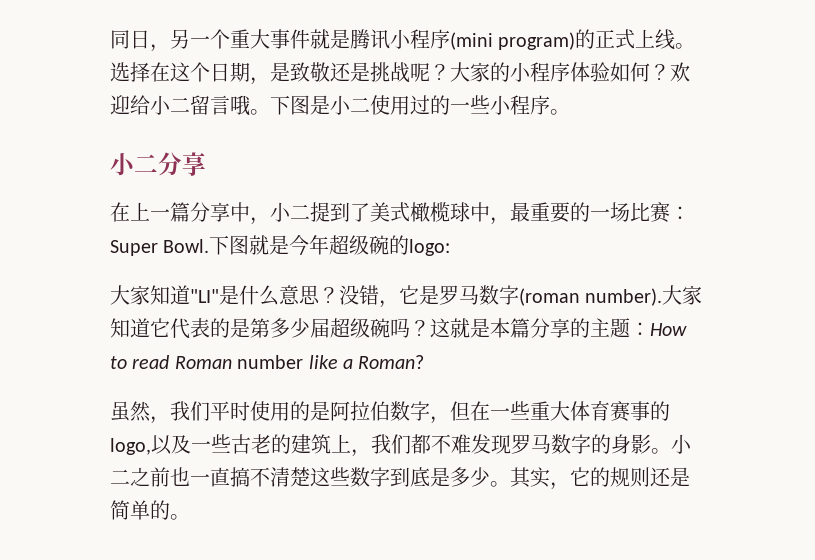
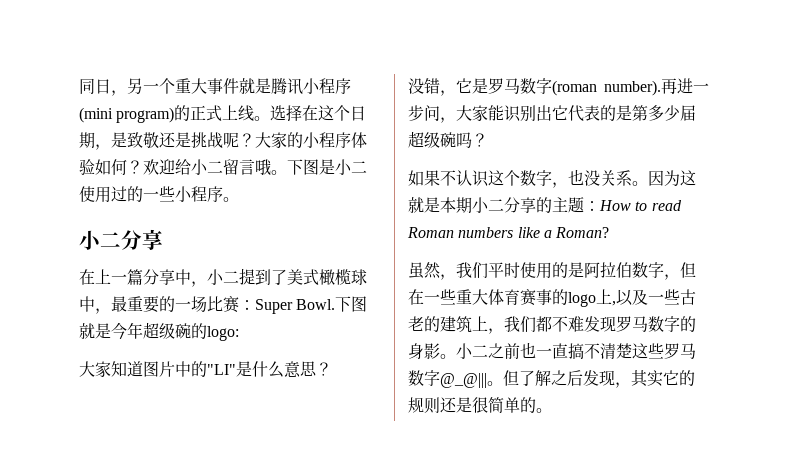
- 大家知道"LI"是什么意思？没错，它是罗马数字(roman number).
+ 大家知道图片中的"LI"是什么意思？
+ 没错，它是罗马数字(roman number).
- 大家知道它代表的是第多少届超级碗吗？这就是本篇分享的主题：How to read Roman number like a Roman?
+ 再进一步问，大家能识别出它代表的是第多少届超级碗吗？
+ 如果不认识这个数字，也没关系。因为这就是本期小二分享的主题：How to read Roman numbers like a Roman?
- 虽然，我们平时使用的是阿拉伯数字，但在一些重大体育赛事的logo,以及一些古老的建筑上，我们都不难发现罗马数字的身影。
+ 虽然，我们平时使用的是阿拉伯数字，但在一些重大体育赛事的logo上,以及一些古老的建筑上，我们都不难发现罗马数字的身影。
- 小二之前也一直搞不清楚这些数字到底是多少。其实，它的规则还是简单的。
+ 小二之前也一直搞不清楚这些罗马数字@_@|||。但了解之后发现，其实它的规则还是很简单的。

